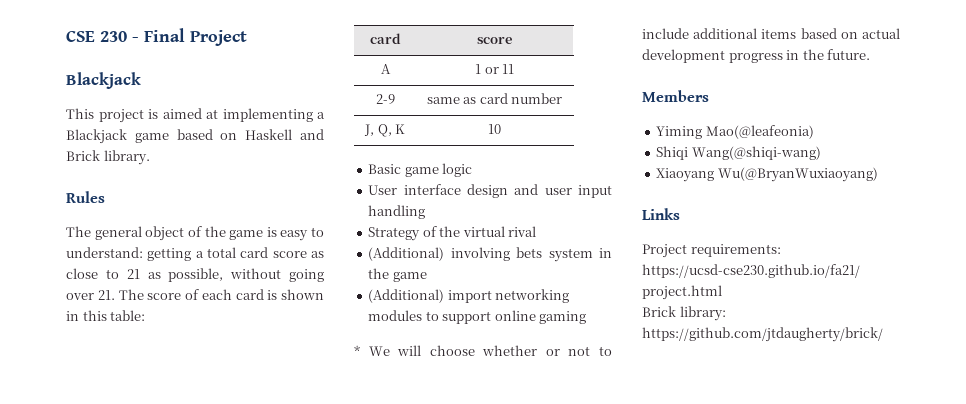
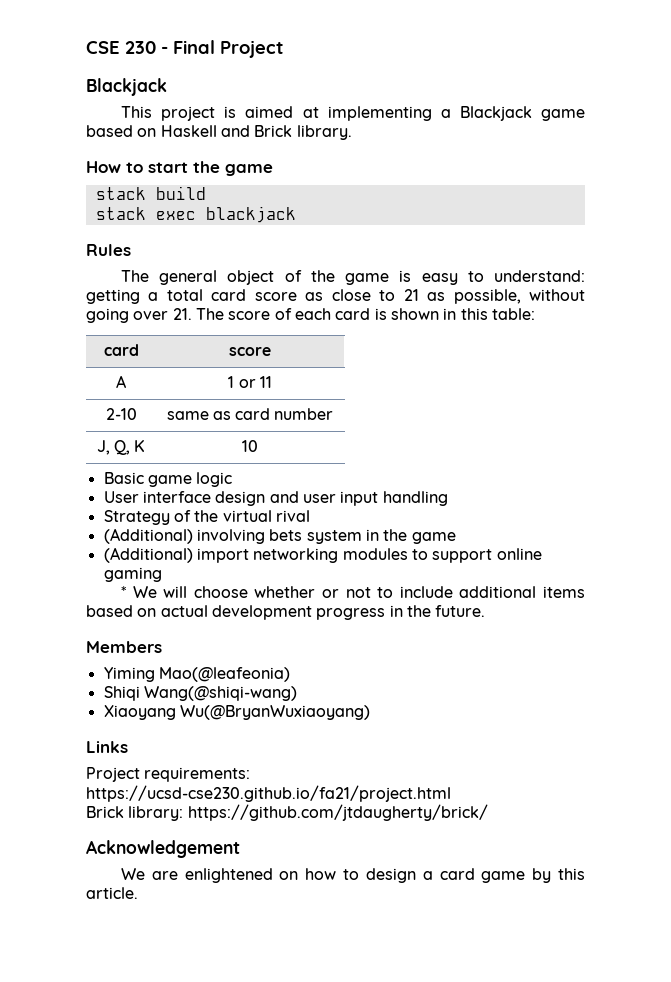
+ How to start the game
+ stack build
+ stack exec blackjack
- 2-9 | same as card number
+ 2-10 | same as card number
+ Acknowledgement
+ We are enlightened on how to design a card game by this article.

